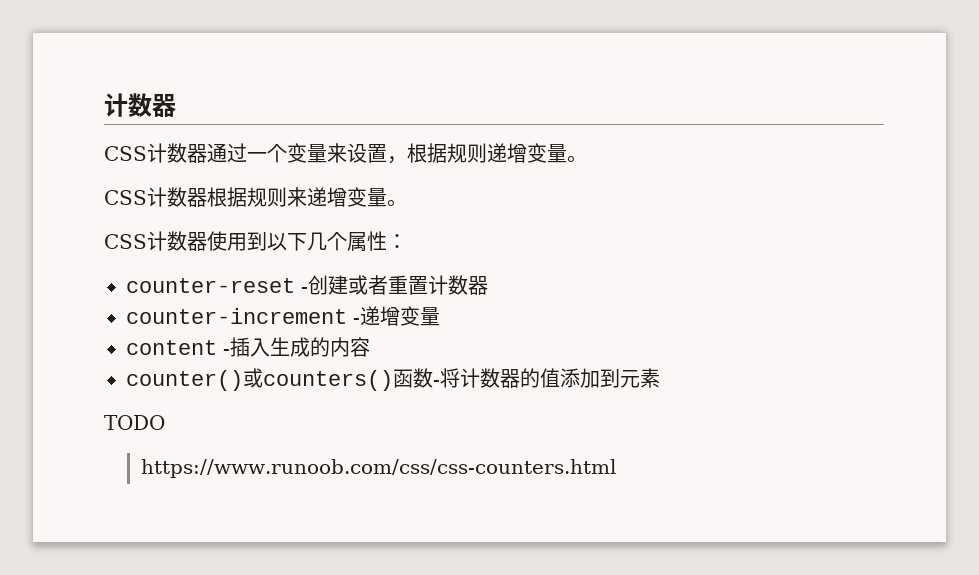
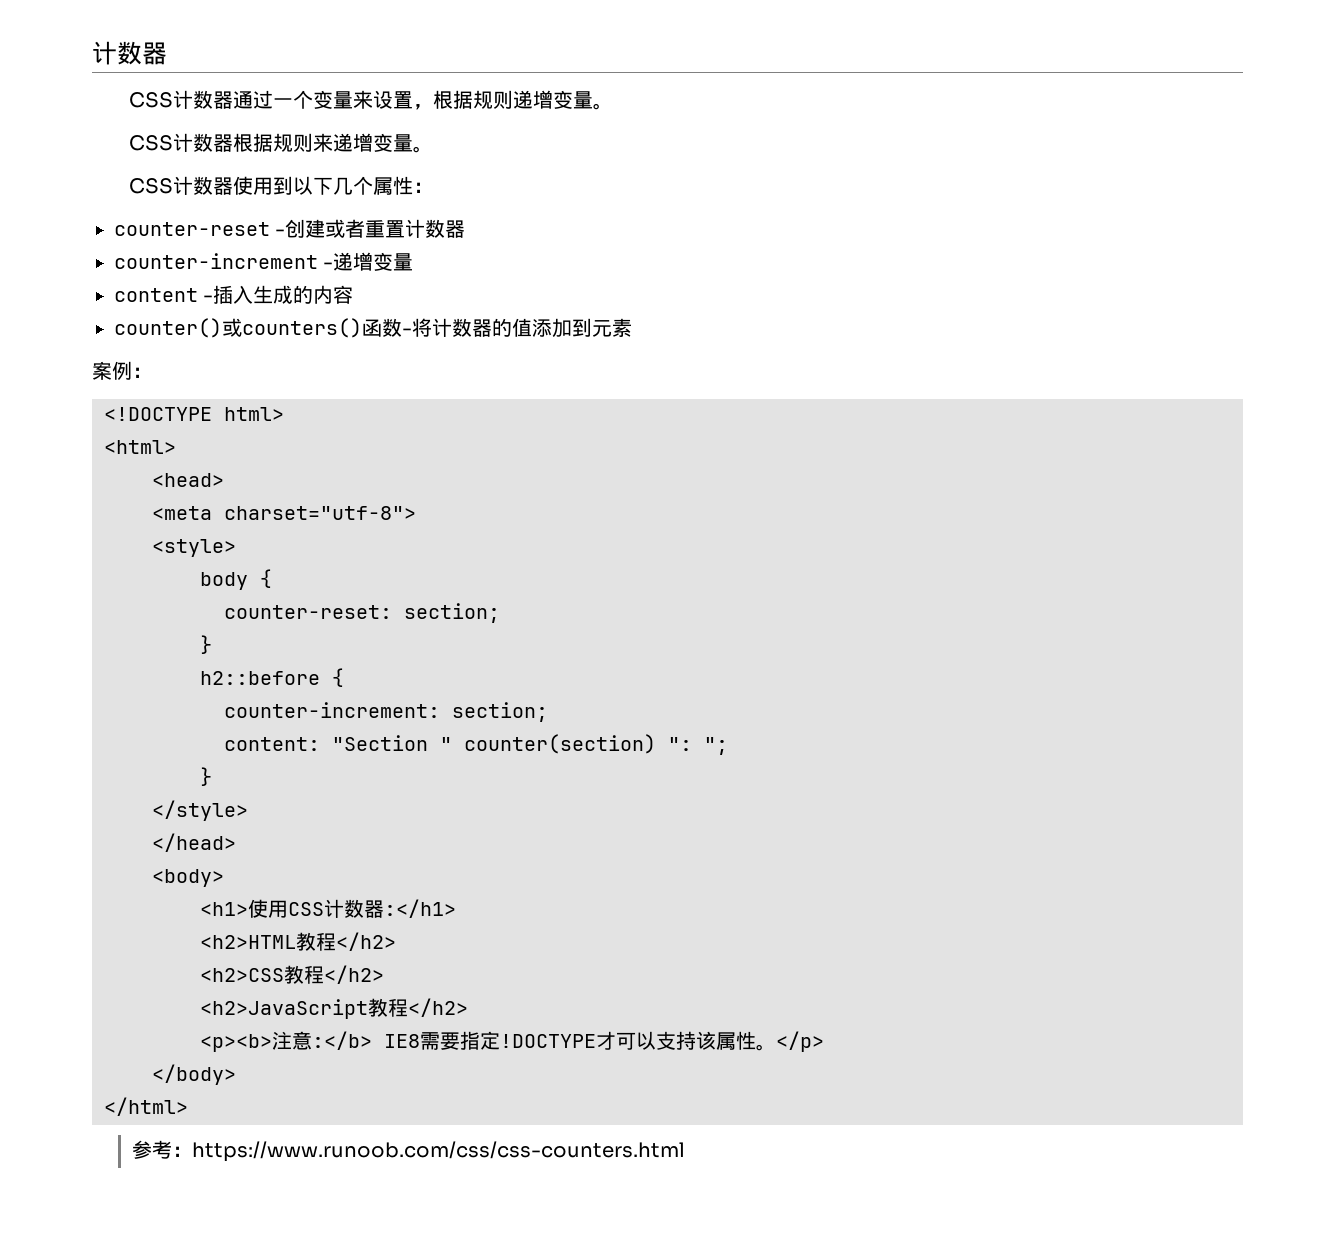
- TODO
- https://www.runoob.com/css/css-counters.html
+ 案例：
+ <!DOCTYPE html>
+ <html>
+ <head>
+ <meta charset="utf-8">
+ <style>
+ body {
+ counter-reset: section;
+ }
+ h2::before {
+ counter-increment: section;
+ content: "Section " counter(section) ": ";
+ }
+ </style>
+ </head>
+ <body>
+ <h1>使用CSS计数器:</h1>
+ <h2>HTML教程</h2>
+ <h2>CSS教程</h2>
+ <h2>JavaScript教程</h2>
+ <p><b>注意:</b> IE8需要指定!DOCTYPE才可以支持该属性。</p>
+ </body>
+ </html>
+ 参考：https://www.runoob.com/css/css-counters.html

